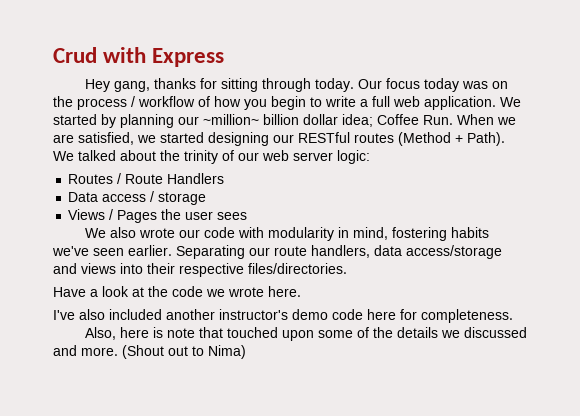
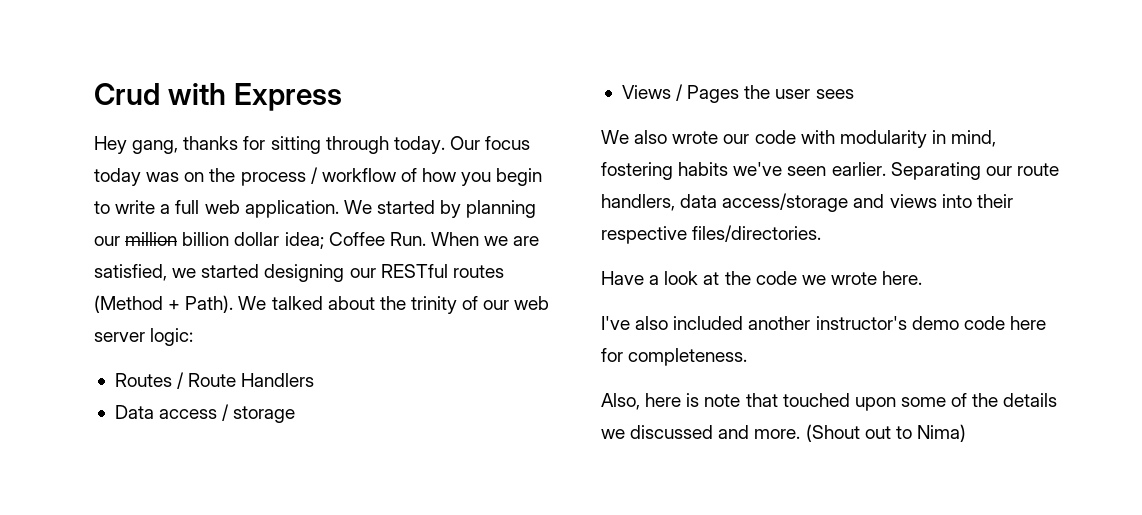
- We started by planning our ~million~ billion dollar idea; Coffee Run. When we are satisfied, we started designing our RESTful routes (Method + Path).
+ We started by planning our million billion dollar idea; Coffee Run. When we are satisfied, we started designing our RESTful routes (Method + Path).

